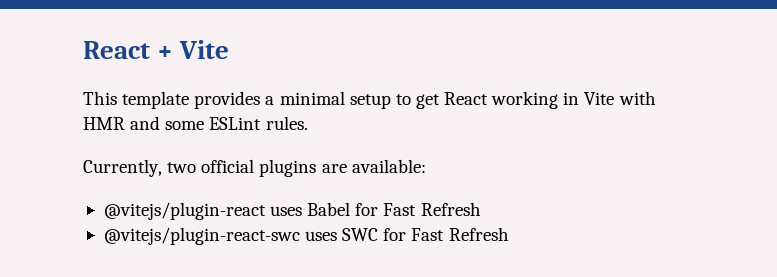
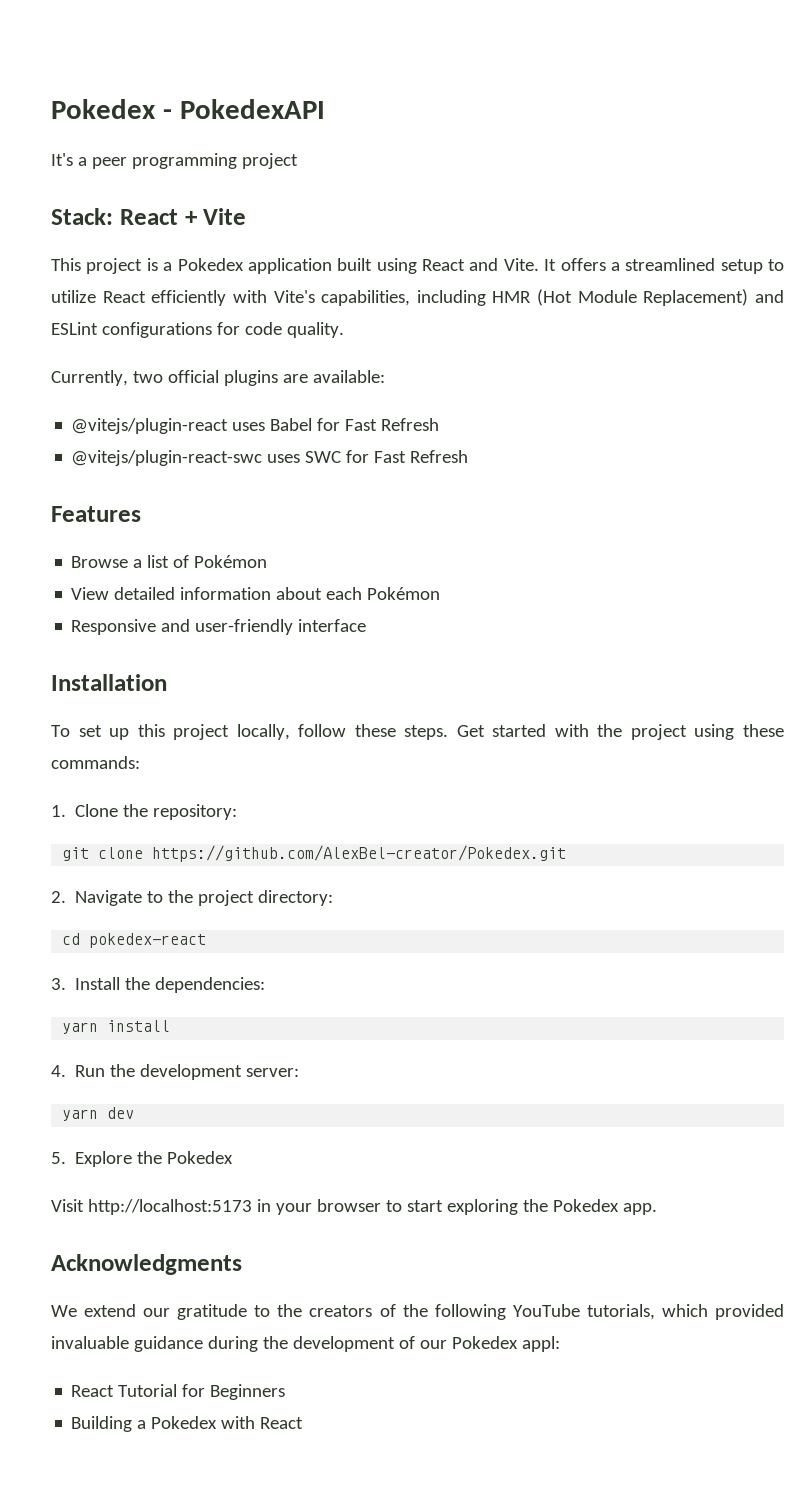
- React + Vite
- This template provides a minimal setup to get React working in Vite with HMR and some ESLint rules.
+ Pokedex - PokedexAPI
+ It's a peer programming project
+ Stack: React + Vite
+ This project is a Pokedex application built using React and Vite. It offers a streamlined setup to utilize React efficiently with Vite's capabilities, including HMR (Hot Module Replacement) and ESLint configurations for code quality.
+ Features
+ Browse a list of Pokémon
+ View detailed information about each Pokémon
+ Responsive and user-friendly interface
+ Installation
+ To set up this project locally, follow these steps. Get started with the project using these commands:
+ 1. Clone the repository:
+ git clone https://github.com/AlexBel-creator/Pokedex.git
+ 2. Navigate to the project directory:
+ cd pokedex-react
+ 3. Install the dependencies:
+ yarn install
+ 4. Run the development server:
+ yarn dev
+ 5. Explore the Pokedex
+ Visit http://localhost:5173 in your browser to start exploring the Pokedex app.
+ Acknowledgments
+ We extend our gratitude to the creators of the following YouTube tutorials, which provided invaluable guidance during the development of our Pokedex appl:
+ React Tutorial for Beginners
+ Building a Pokedex with React

